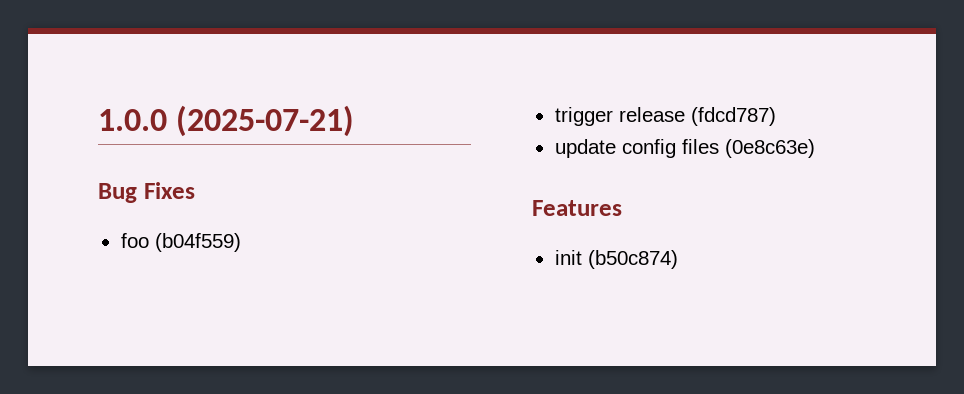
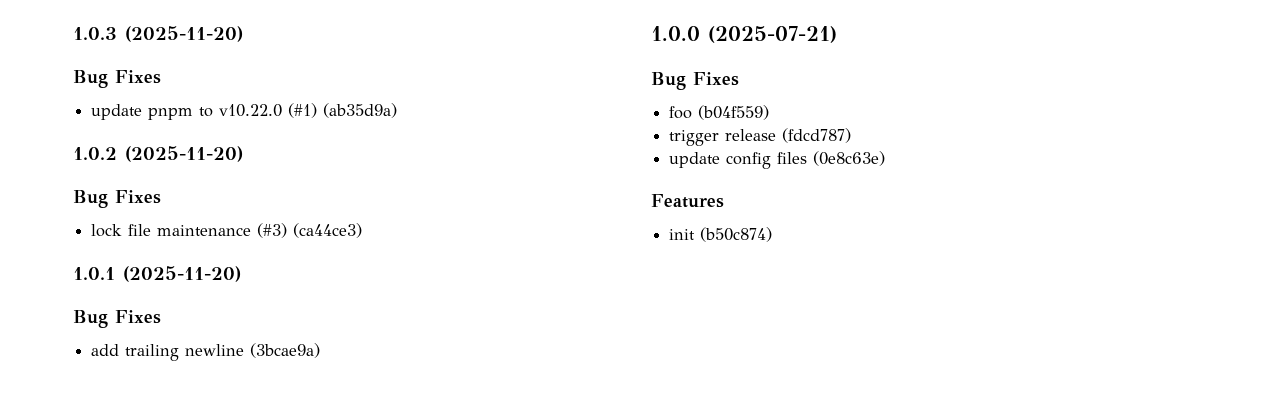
+ 1.0.3 (2025-11-20)
+ Bug Fixes
+ update pnpm to v10.22.0 (#1) (ab35d9a)
+ 1.0.2 (2025-11-20)
+ Bug Fixes
+ lock file maintenance (#3) (ca44ce3)
+ 1.0.1 (2025-11-20)
+ Bug Fixes
+ add trailing newline (3bcae9a)

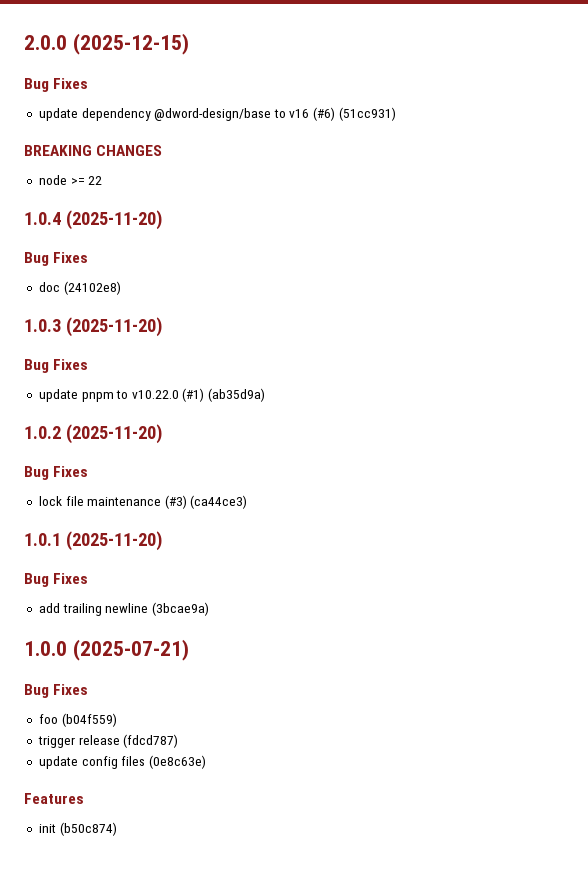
+ 2.0.0 (2025-12-15)
+ Bug Fixes
+ update dependency @dword-design/base to v16 (#6) (51cc931)
+ BREAKING CHANGES
+ node >= 22
+ 1.0.4 (2025-11-20)
+ Bug Fixes
+ doc (24102e8)

